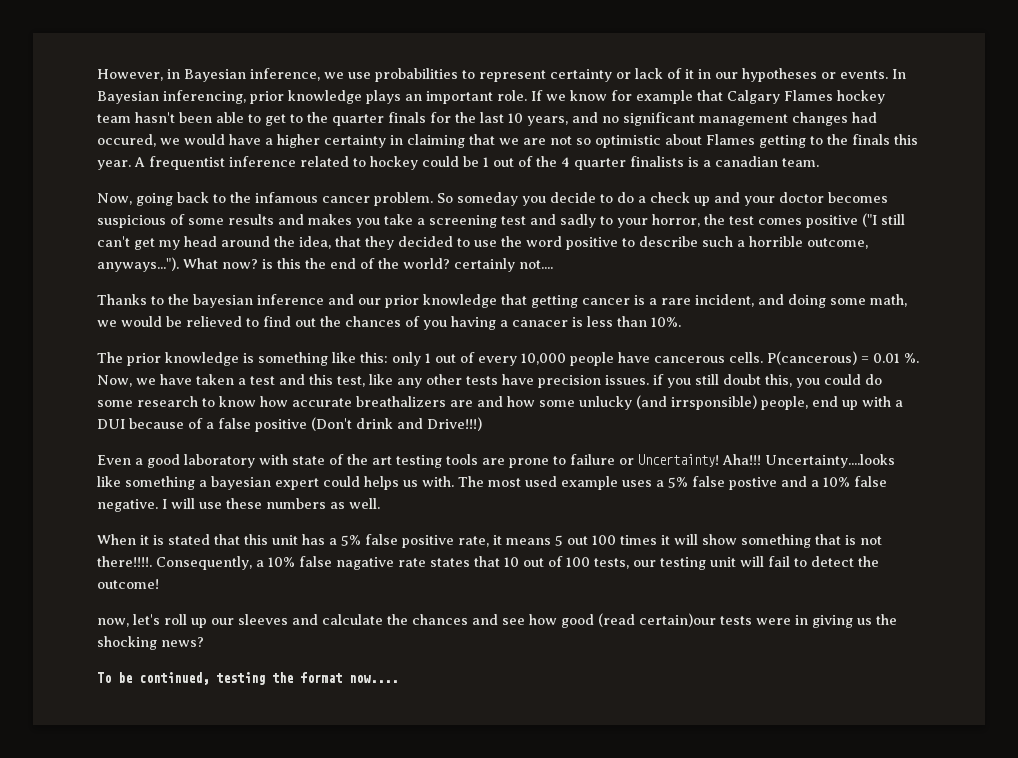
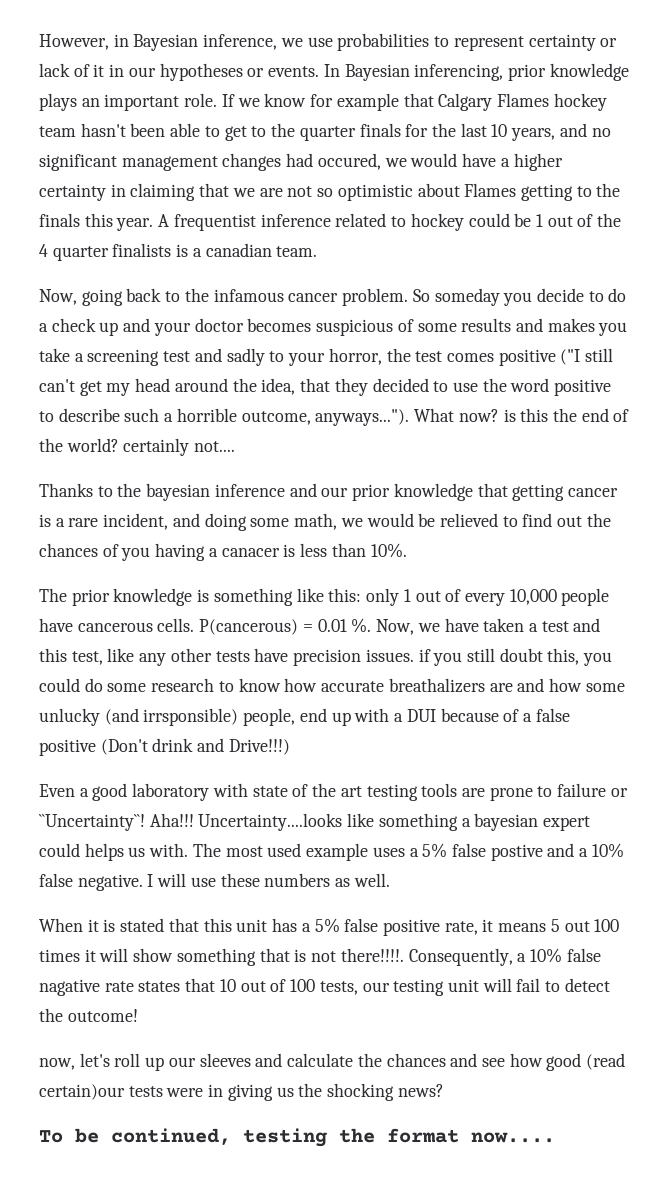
- Even a good laboratory with state of the art testing tools are prone to failure or Uncertainty!
+ Even a good laboratory with state of the art testing tools are prone to failure or ``Uncertainty``!

